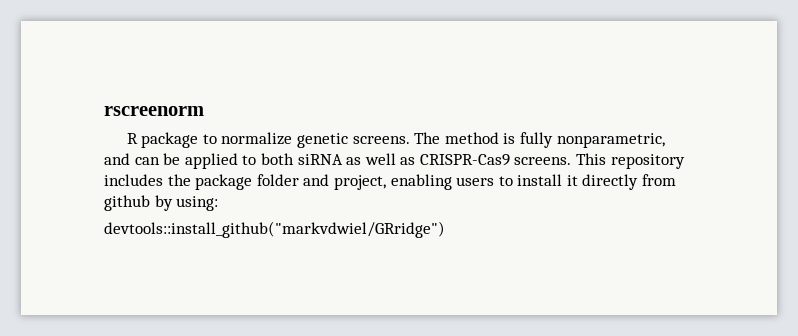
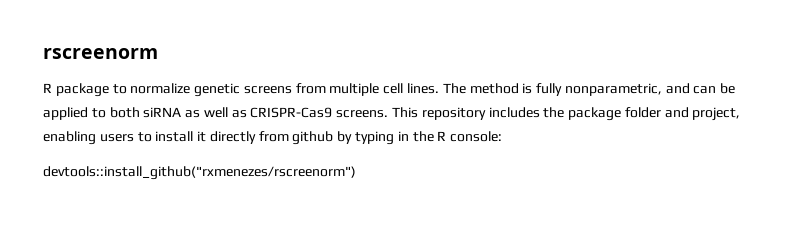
- R package to normalize genetic screens.
+ R package to normalize genetic screens from multiple cell lines.
- This repository includes the package folder and project, enabling users to install it directly from github by using:
- devtools::install_github("markvdwiel/GRridge")
+ This repository includes the package folder and project, enabling users to install it directly from github by typing in the R console:
+ devtools::install_github("rxmenezes/rscreenorm")

